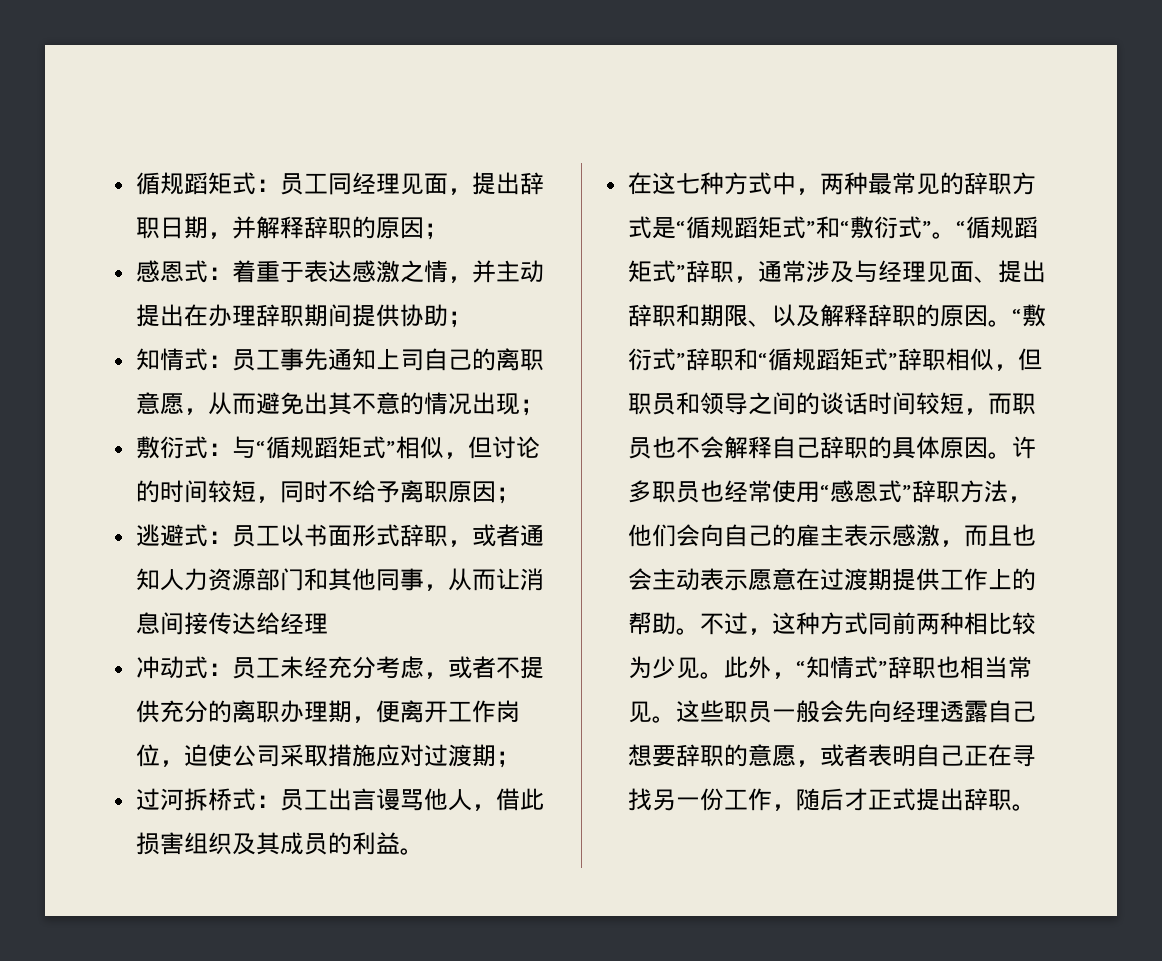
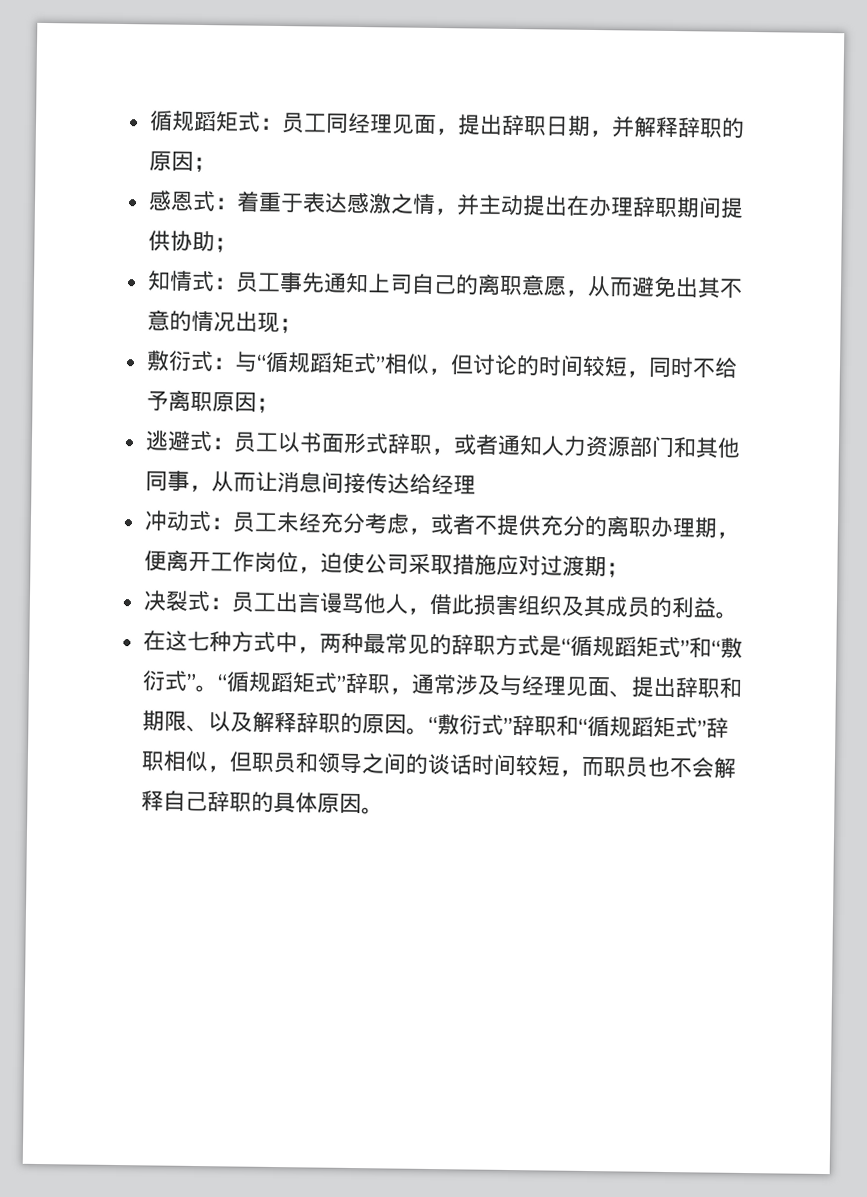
- 过河拆桥式：员工出言谩骂他人，借此损害组织及其成员的利益。
+ 决裂式：员工出言谩骂他人，借此损害组织及其成员的利益。
- 许多职员也经常使用“感恩式”辞职方法，他们会向自己的雇主表示感激，而且也会主动表示愿意在过渡期提供工作上的帮助。不过，这种方式同前两种相比较为少见。此外，“知情式”辞职也相当常见。这些职员一般会先向经理透露自己想要辞职的意愿，或者表明自己正在寻找另一份工作，随后才正式提出辞职。

